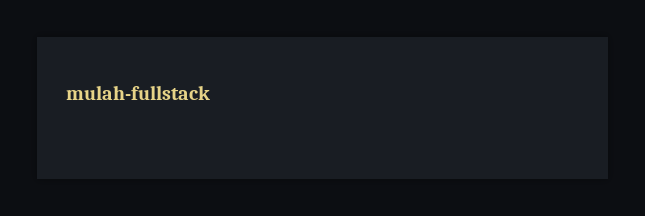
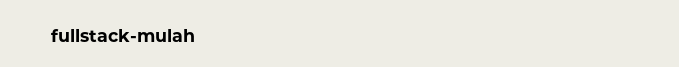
- mulah-fullstack
+ fullstack-mulah

